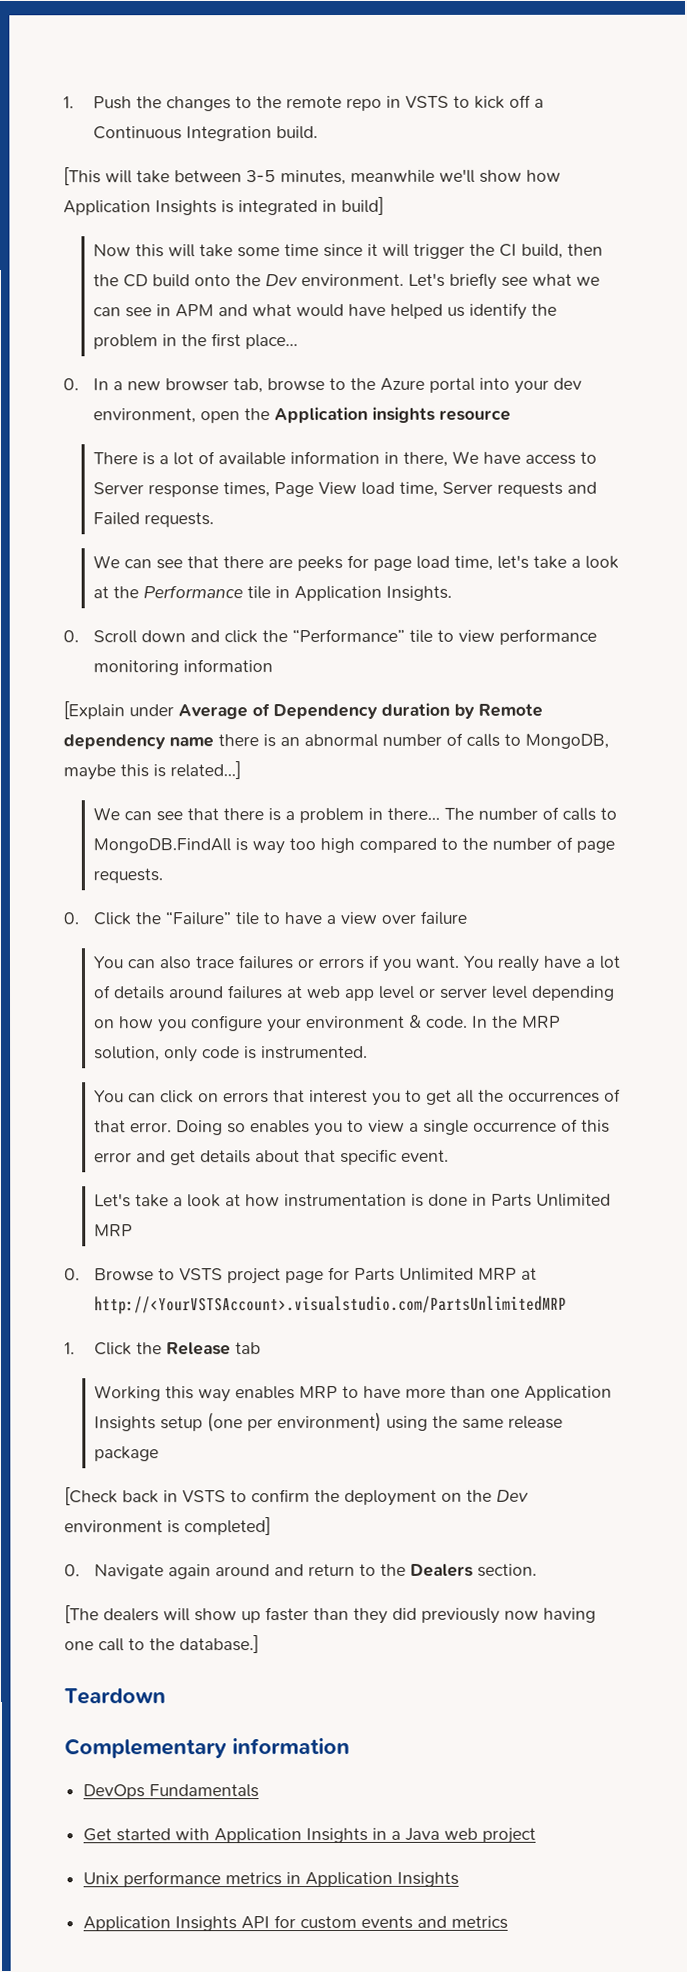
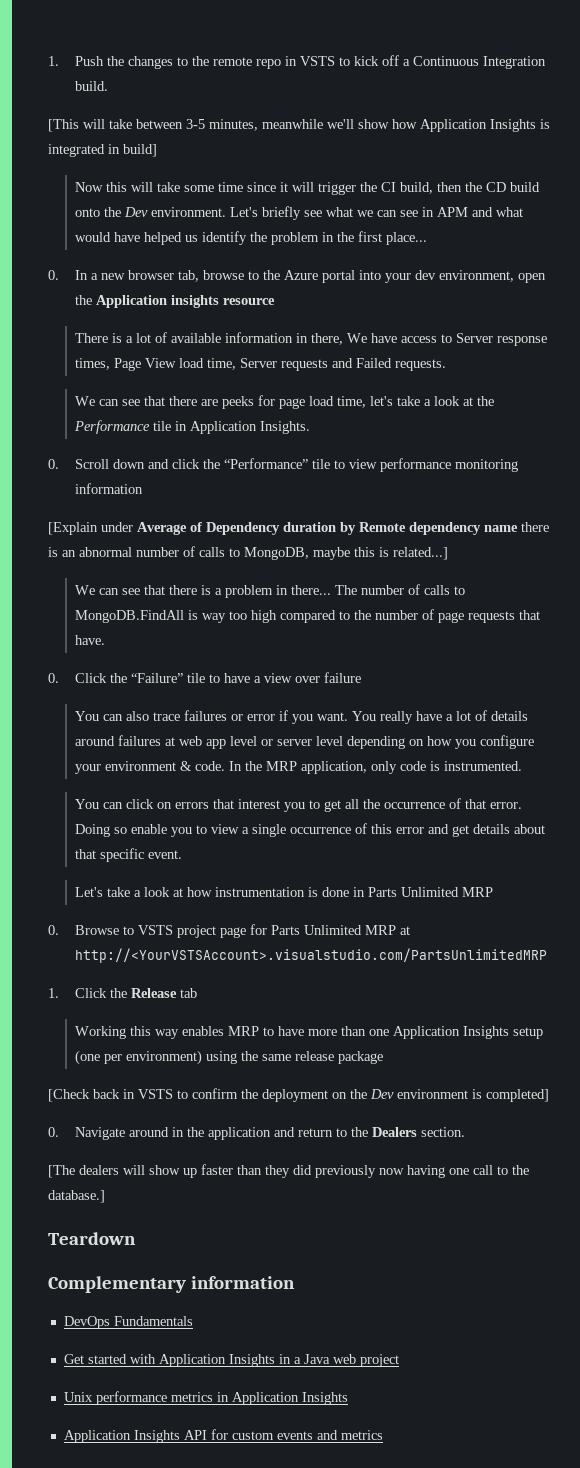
- The number of calls to MongoDB.FindAll is way too high compared to the number of page requests.
+ The number of calls to MongoDB.FindAll is way too high compared to the number of page requests that have.
- You can also trace failures or errors if you want.
+ You can also trace failures or error if you want.
- In the MRP solution, only code is instrumented.
+ In the MRP application, only code is instrumented.
- You can click on errors that interest you to get all the occurrences of that error.
+ You can click on errors that interest you to get all the occurrence of that error.
- Doing so enables you to view a single occurrence of this error and get details about that specific event.
+ Doing so enable you to view a single occurrence of this error and get details about that specific event.
- 0. Navigate again around and return to the Dealers section.
+ 0. Navigate around in the application and return to the Dealers section.

